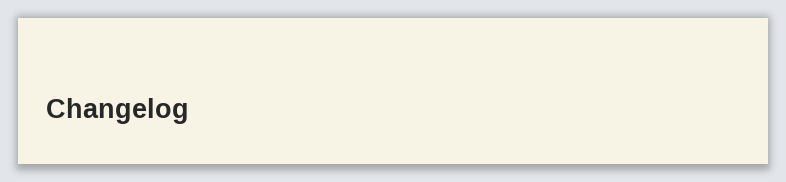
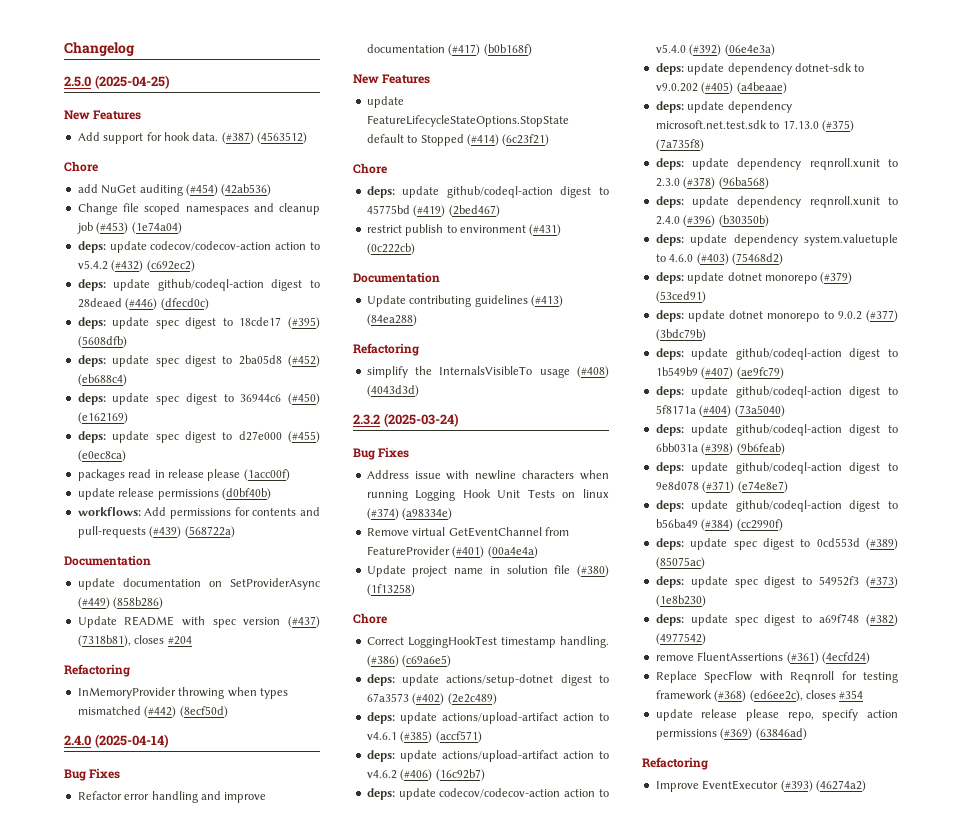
+ 2.5.0 (2025-04-25)
+ New Features
+ Add support for hook data. (#387) (4563512)
+ Chore
+ add NuGet auditing (#454) (42ab536)
+ Change file scoped namespaces and cleanup job (#453) (1e74a04)
+ deps: update codecov/codecov-action action to v5.4.2 (#432) (c692ec2)
+ deps: update github/codeql-action digest to 28deaed (#446) (dfecd0c)
+ deps: update spec digest to 18cde17 (#395) (5608dfb)
+ deps: update spec digest to 2ba05d8 (#452) (eb688c4)
+ deps: update spec digest to 36944c6 (#450) (e162169)
+ deps: update spec digest to d27e000 (#455) (e0ec8ca)
+ packages read in release please (1acc00f)
+ update release permissions (d0bf40b)
+ workflows: Add permissions for contents and pull-requests (#439) (568722a)
+ Documentation
+ update documentation on SetProviderAsync (#449) (858b286)
+ Update README with spec version (#437) (7318b81), closes #204
+ Refactoring
+ InMemoryProvider throwing when types mismatched (#442) (8ecf50d)
+ 2.4.0 (2025-04-14)
+ Bug Fixes
+ Refactor error handling and improve documentation (#417) (b0b168f)
+ New Features
+ update FeatureLifecycleStateOptions.StopState default to Stopped (#414) (6c23f21)
+ Chore
+ deps: update github/codeql-action digest to 45775bd (#419) (2bed467)
+ restrict publish to environment (#431) (0c222cb)
+ Documentation
+ Update contributing guidelines (#413) (84ea288)
+ Refactoring
+ simplify the InternalsVisibleTo usage (#408) (4043d3d)
+ 2.3.2 (2025-03-24)
+ Bug Fixes
+ Address issue with newline characters when running Logging Hook Unit Tests on linux (#374) (a98334e)
+ Remove virtual GetEventChannel from FeatureProvider (#401) (00a4e4a)
+ Update project name in solution file (#380) (1f13258)
+ Chore
+ Correct LoggingHookTest timestamp handling. (#386) (c69a6e5)
+ deps: update actions/setup-dotnet digest to 67a3573 (#402) (2e2c489)
+ deps: update actions/upload-artifact action to v4.6.1 (#385) (accf571)
+ deps: update actions/upload-artifact action to v4.6.2 (#406) (16c92b7)
+ deps: update codecov/codecov-action action to v5.4.0 (#392) (06e4e3a)
+ deps: update dependency dotnet-sdk to v9.0.202 (#405) (a4beaae)
+ deps: update dependency microsoft.net.test.sdk to 17.13.0 (#375) (7a735f8)
+ deps: update dependency reqnroll.xunit to 2.3.0 (#378) (96ba568)
+ deps: update dependency reqnroll.xunit to 2.4.0 (#396) (b30350b)
+ deps: update dependency system.valuetuple to 4.6.0 (#403) (75468d2)
+ deps: update dotnet monorepo (#379) (53ced91)
+ deps: update dotnet monorepo to 9.0.2 (#377) (3bdc79b)
+ deps: update github/codeql-action digest to 1b549b9 (#407) (ae9fc79)
+ deps: update github/codeql-action digest to 5f8171a (#404) (73a5040)
+ deps: update github/codeql-action digest to 6bb031a (#398) (9b6feab)
+ deps: update github/codeql-action digest to 9e8d078 (#371) (e74e8e7)
+ deps: update github/codeql-action digest to b56ba49 (#384) (cc2990f)
+ deps: update spec digest to 0cd553d (#389) (85075ac)
+ deps: update spec digest to 54952f3 (#373) (1e8b230)
+ deps: update spec digest to a69f748 (#382) (4977542)
+ remove FluentAssertions (#361) (4ecfd24)
+ Replace SpecFlow with Reqnroll for testing framework (#368) (ed6ee2c), closes #354
+ update release please repo, specify action permissions (#369) (63846ad)
+ Refactoring
+ Improve EventExecutor (#393) (46274a2)

